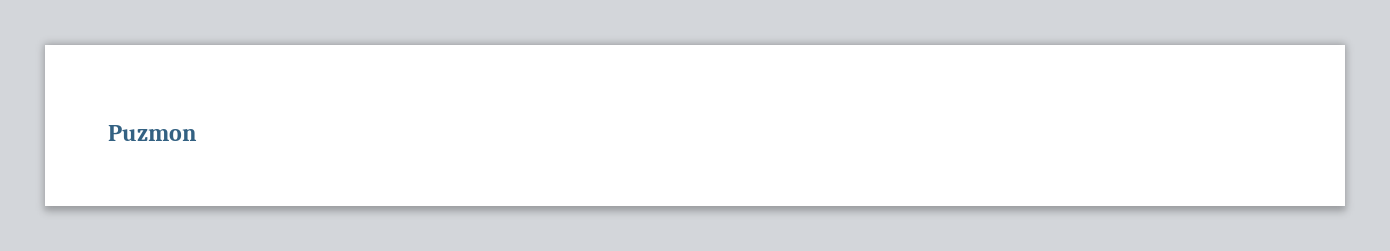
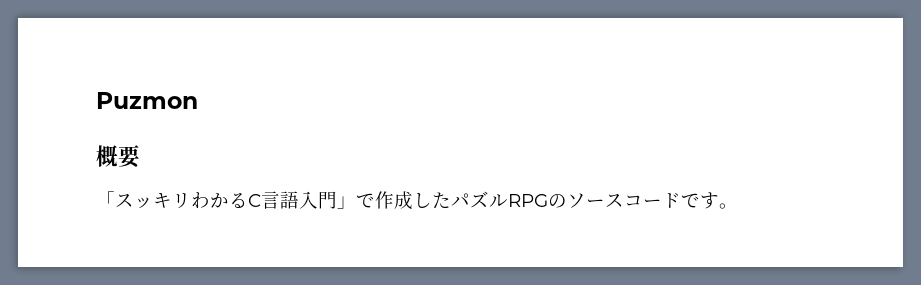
+ 概要
+ 「スッキリわかるC言語入門」で作成したパズルRPGのソースコードです。

